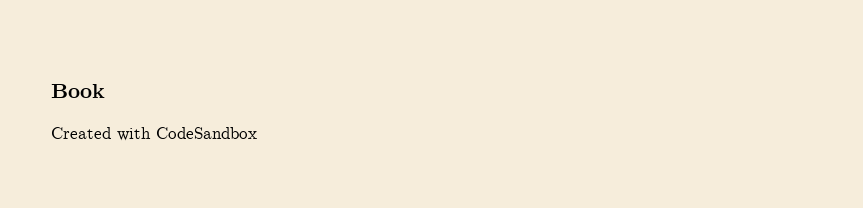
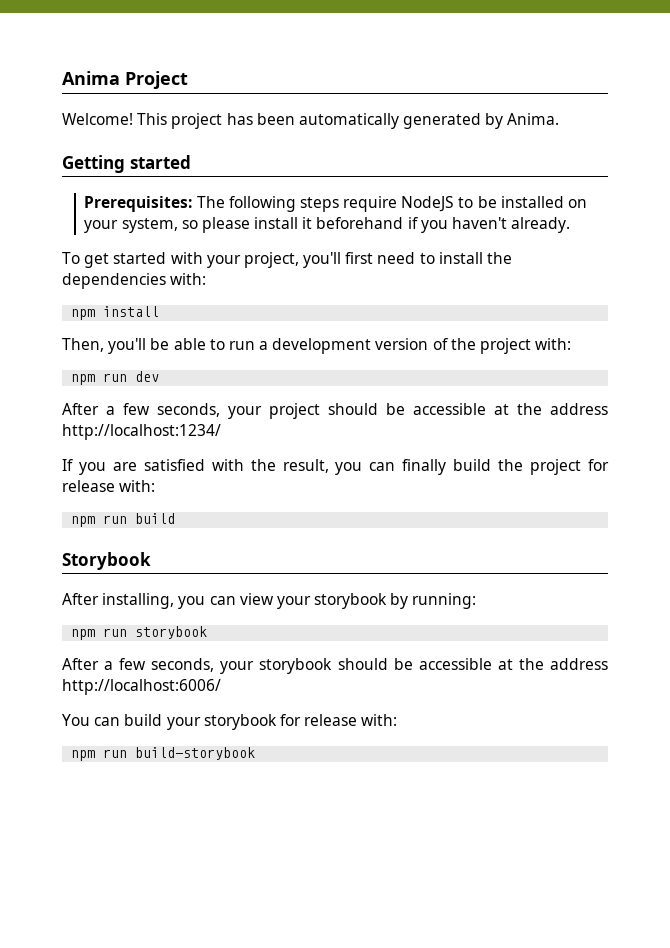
- Book
- Created with CodeSandbox
+ Anima Project
+ Welcome! This project has been automatically generated by Anima.
+ Getting started
+ Prerequisites: The following steps require NodeJS to be installed on your system, so please install it beforehand if you haven't already.
+ To get started with your project, you'll first need to install the dependencies with:
+ npm install
+ Then, you'll be able to run a development version of the project with:
+ npm run dev
+ After a few seconds, your project should be accessible at the address http://localhost:1234/
+ If you are satisfied with the result, you can finally build the project for release with:
+ npm run build
+ Storybook
+ After installing, you can view your storybook by running:
+ npm run storybook
+ After a few seconds, your storybook should be accessible at the address http://localhost:6006/
+ You can build your storybook for release with:
+ npm run build-storybook

